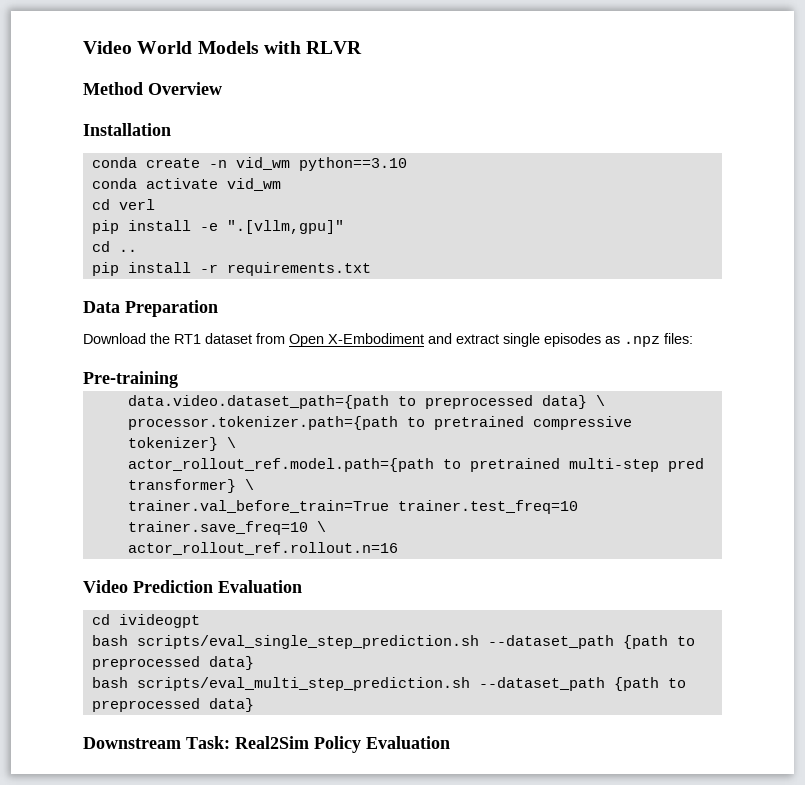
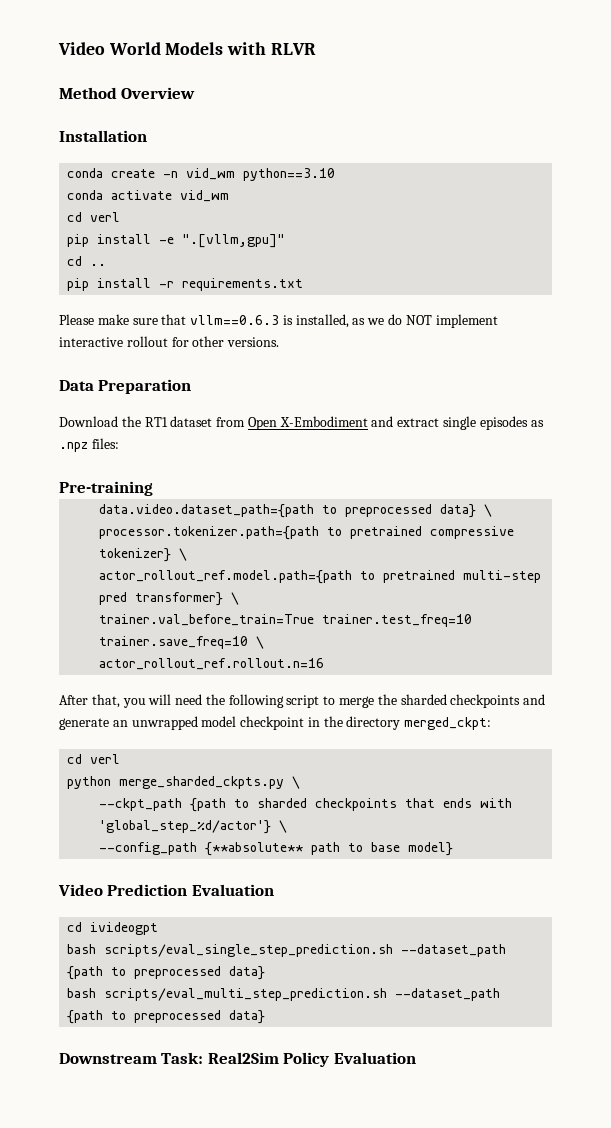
+ Please make sure that vllm==0.6.3 is installed, as we do NOT implement interactive rollout for other versions.
+ After that, you will need the following script to merge the sharded checkpoints and generate an unwrapped model checkpoint in the directory merged_ckpt:
+ cd verl
+ python merge_sharded_ckpts.py \
+ --ckpt_path {path to sharded checkpoints that ends with 'global_step_%d/actor'} \
+ --config_path {**absolute** path to base model}

